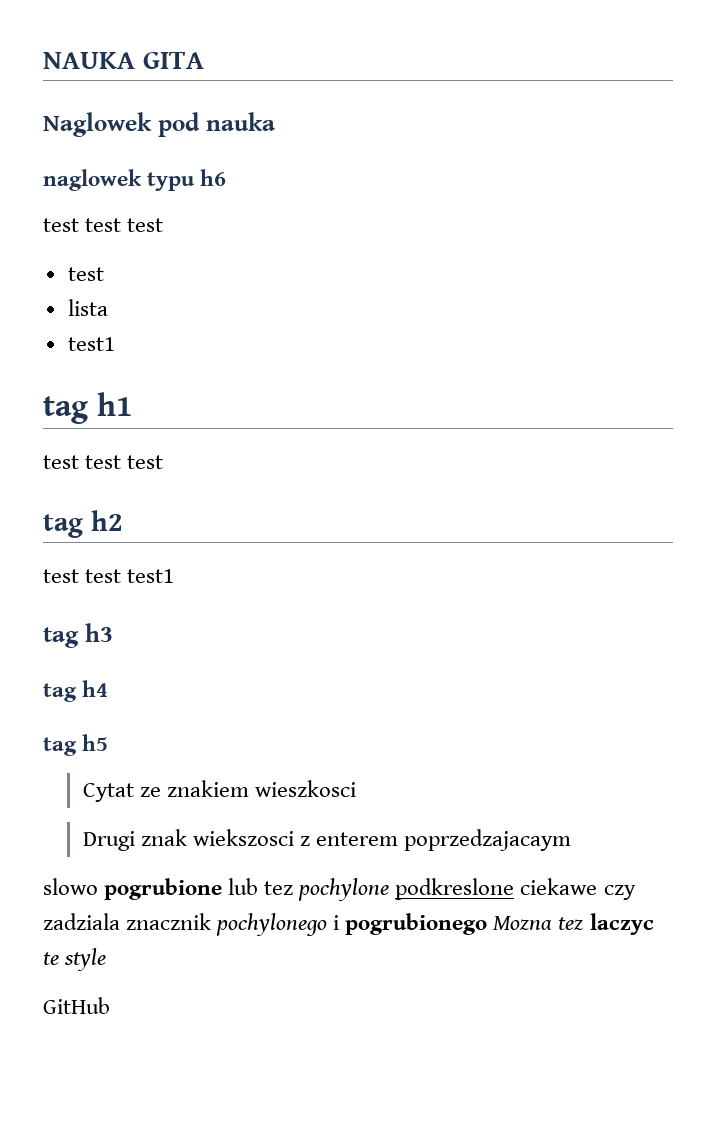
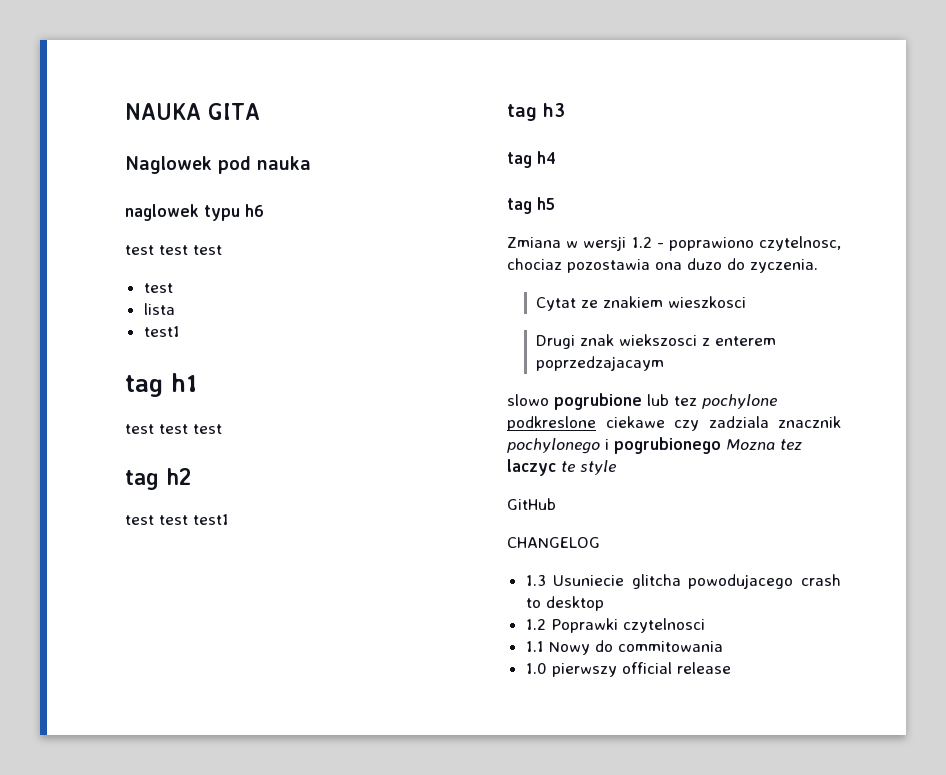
+ Zmiana w wersji 1.2 - poprawiono czytelnosc, chociaz pozostawia ona duzo do zyczenia.
+ CHANGELOG
+ 1.3 Usuniecie glitcha powodujacego crash to desktop
+ 1.2 Poprawki czytelnosci
+ 1.1 Nowy do commitowania
+ 1.0 pierwszy official release

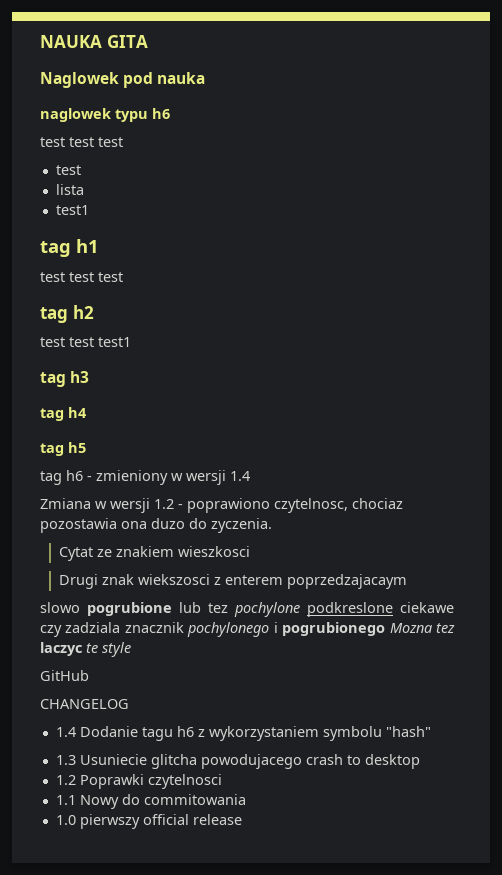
+ tag h6 - zmieniony w wersji 1.4
+ 1.4 Dodanie tagu h6 z wykorzystaniem symbolu "hash"

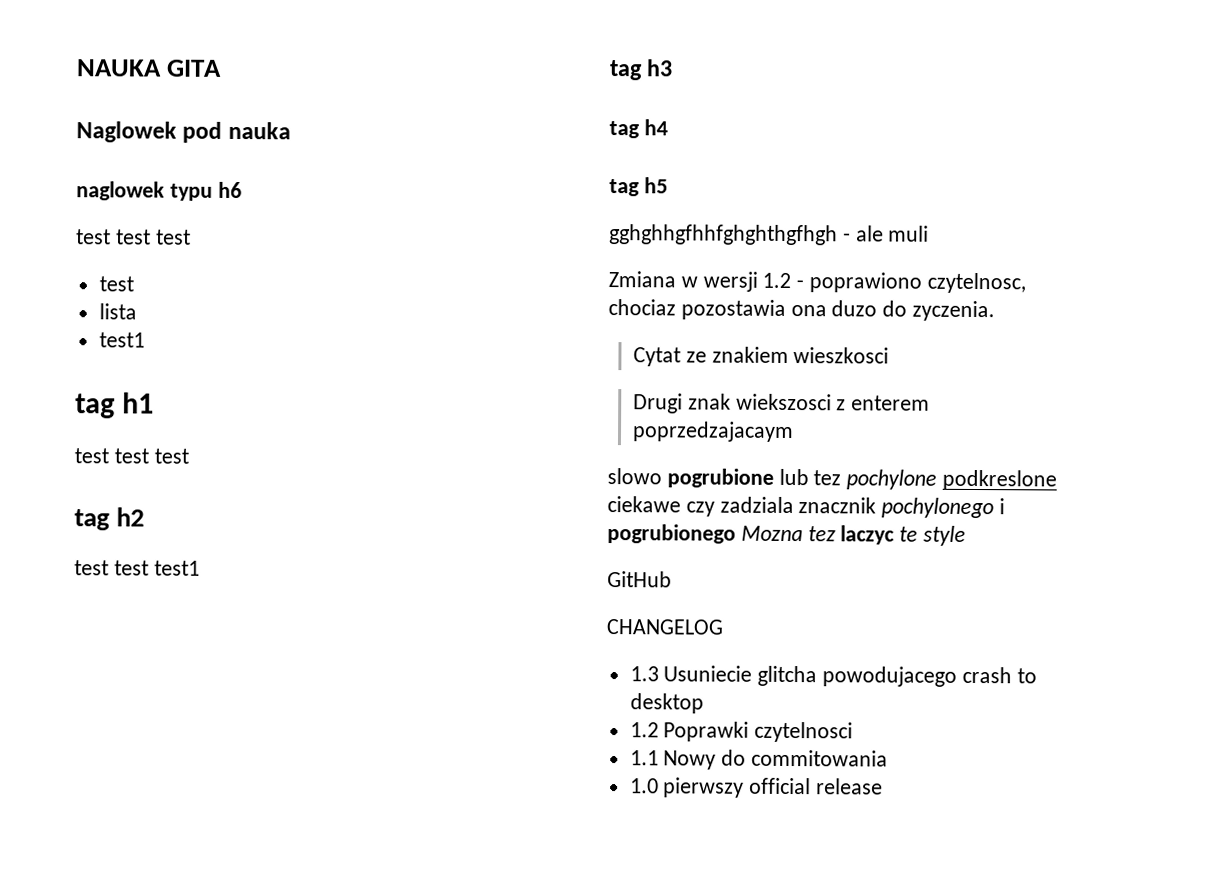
- tag h6 - zmieniony w wersji 1.4
+ gghghhgfhhfghghthgfhgh - ale muli
- 1.4 Dodanie tagu h6 z wykorzystaniem symbolu "hash"

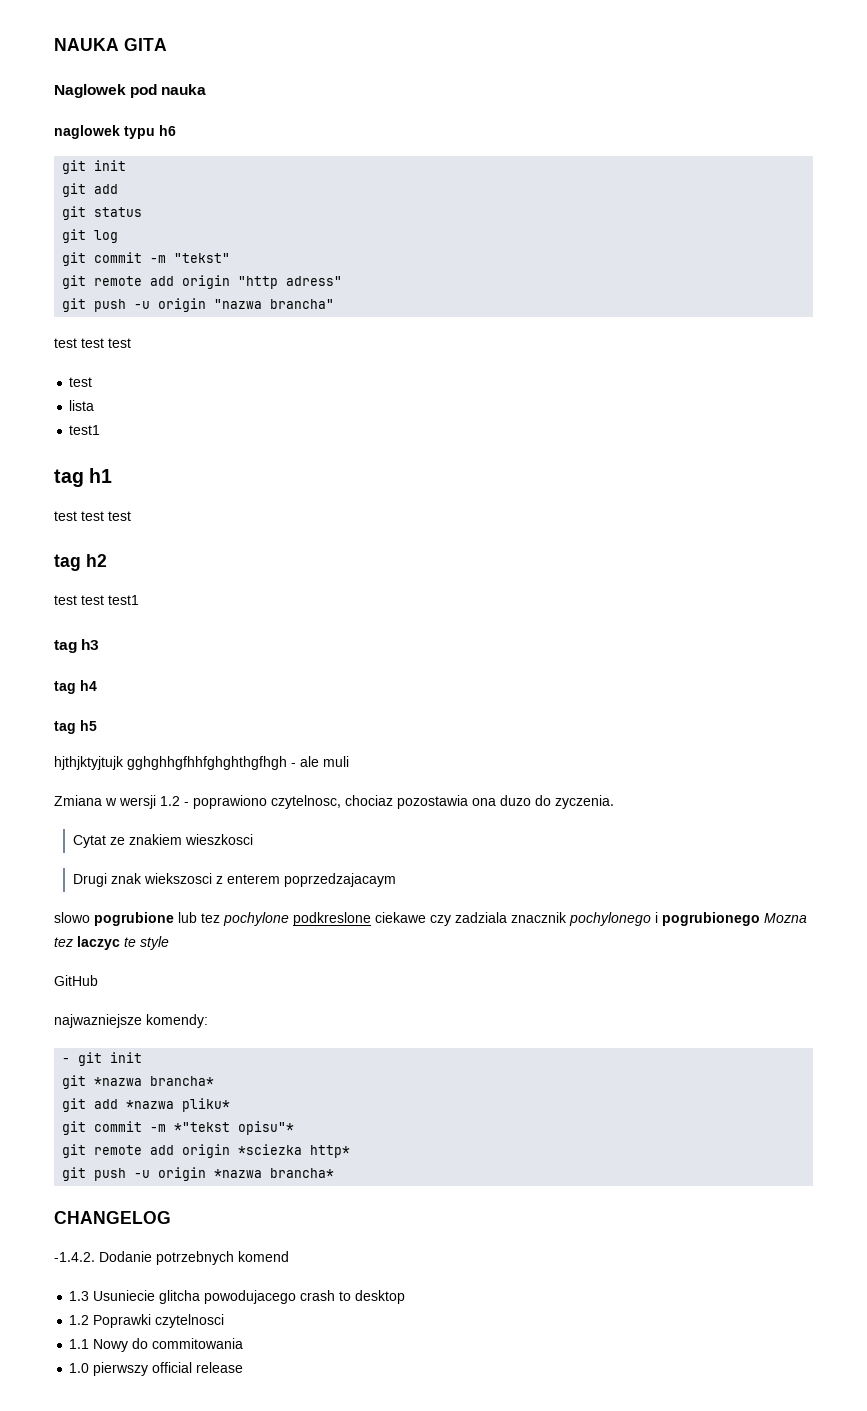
  naglowek typu h6
+ git init
+ git add
+ git status
+ git log
+ git commit -m "tekst"
+ git remote add origin "http adress"
+ git push -u origin "nazwa brancha"
- gghghhgfhhfghghthgfhgh - ale muli
+ hjthjktyjtujk gghghhgfhhfghghthgfhgh - ale muli
+ najwazniejsze komendy:
+ - git init
+ git *nazwa brancha*
+ git add *nazwa pliku*
+ git commit -m *"tekst opisu"*
+ git remote add origin *sciezka http*
+ git push -u origin *nazwa brancha*
  CHANGELOG
+ -1.4.2. Dodanie potrzebnych komend

